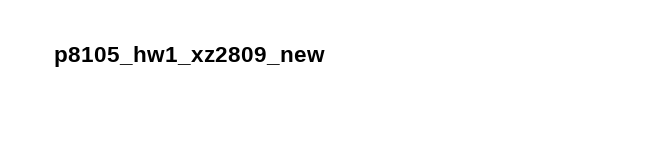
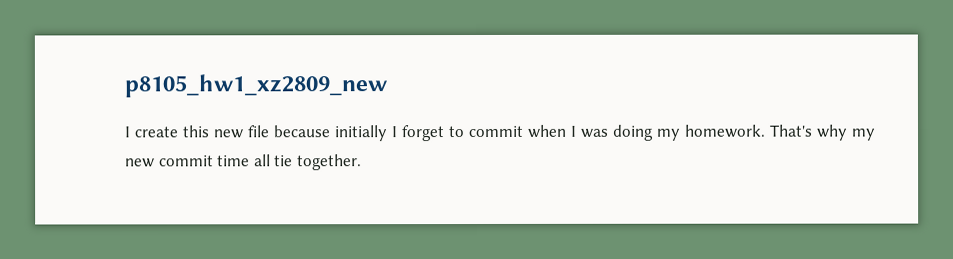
+ I create this new file because initially I forget to commit when I was doing my homework. That's why my new commit time all tie together.

